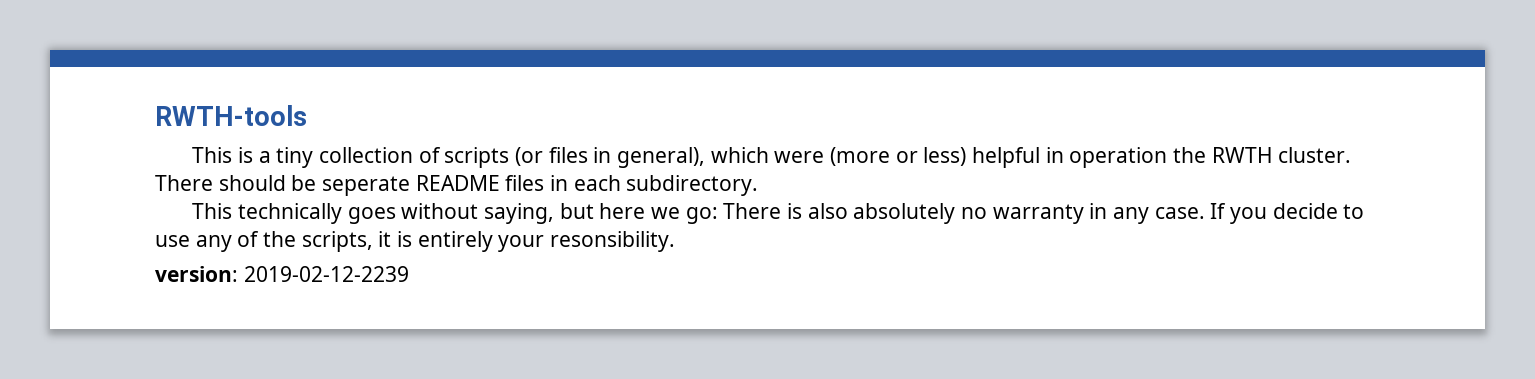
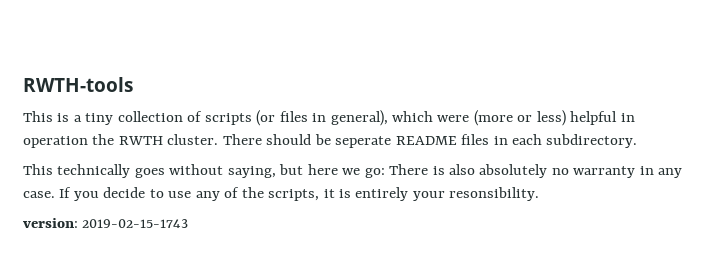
- version: 2019-02-12-2239
+ version: 2019-02-15-1743

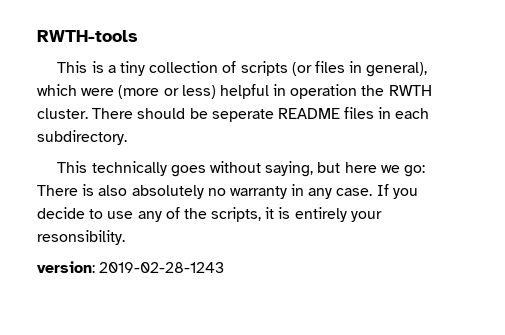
- version: 2019-02-15-1743
+ version: 2019-02-28-1243

